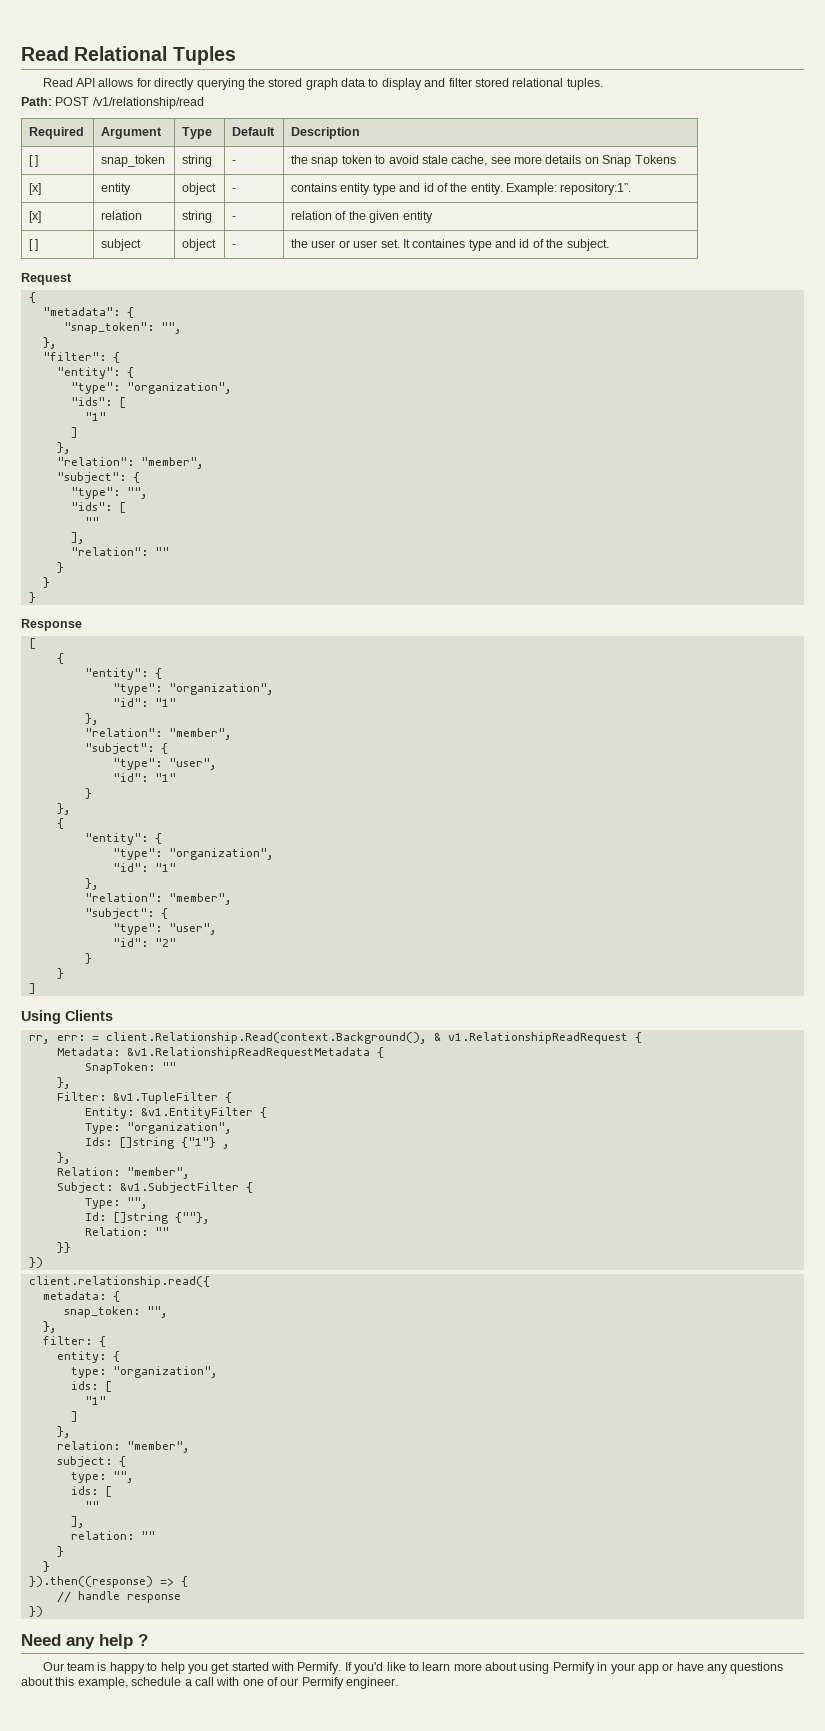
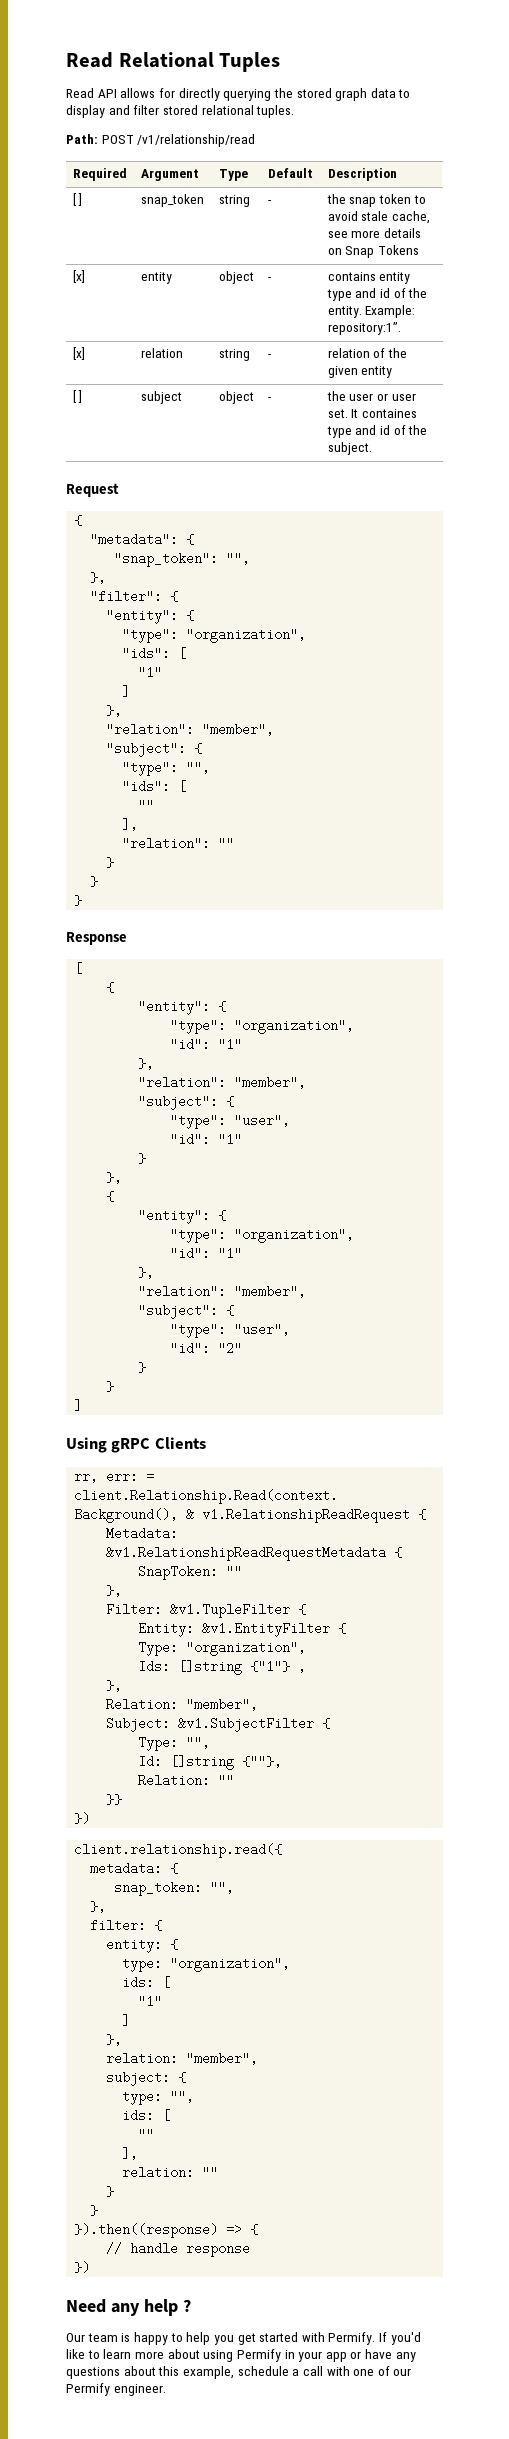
- Using Clients
+ Using gRPC Clients

